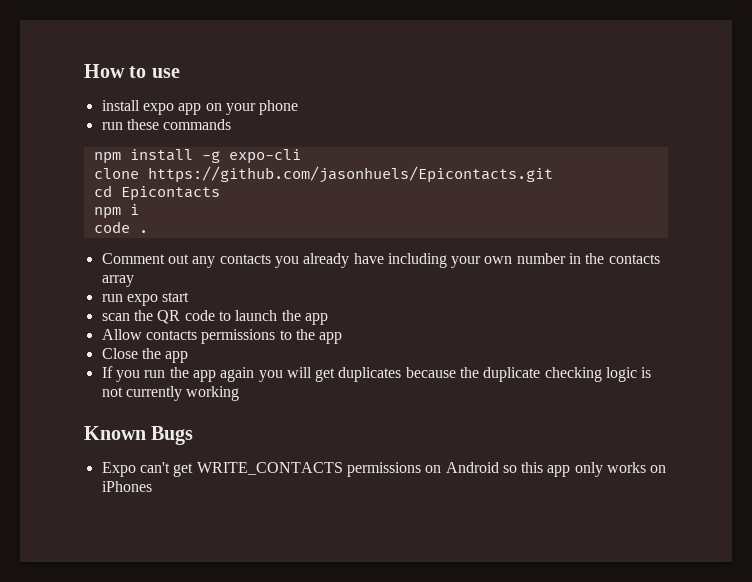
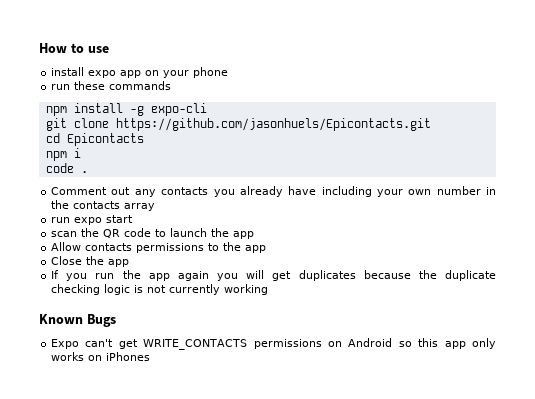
- clone https://github.com/jasonhuels/Epicontacts.git
+ git clone https://github.com/jasonhuels/Epicontacts.git

